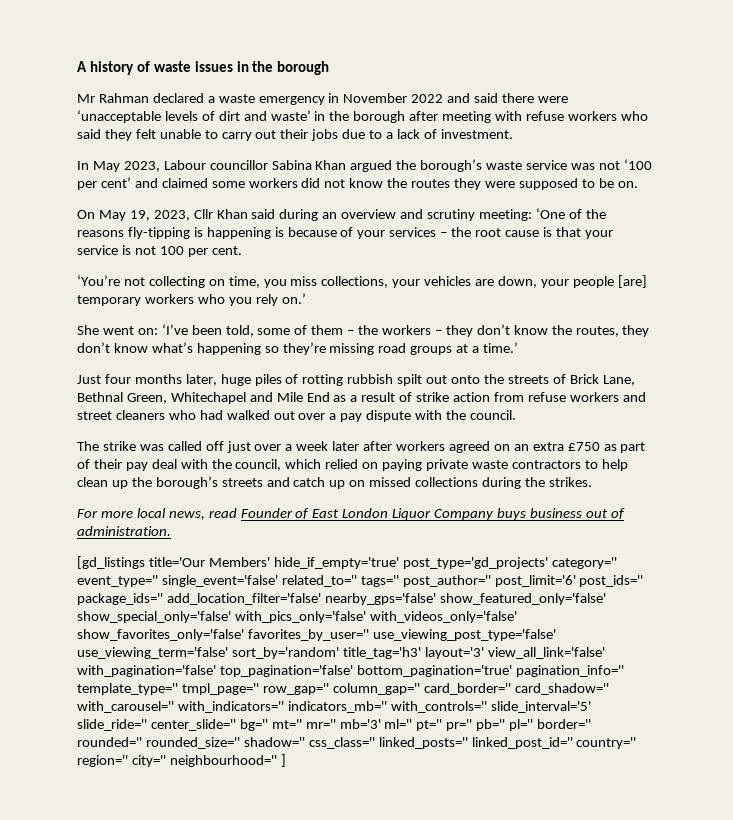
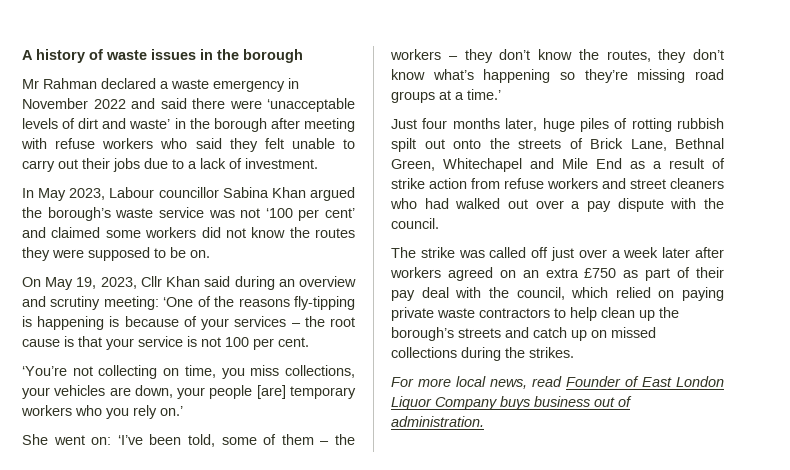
- [gd_listings title='Our Members' hide_if_empty='true' post_type='gd_projects' category='' event_type='' single_event='false' related_to='' tags='' post_author='' post_limit='6' post_ids='' package_ids='' add_location_filter='false' nearby_gps='false' show_featured_only='false' show_special_only='false' with_pics_only='false' with_videos_only='false' show_favorites_only='false' favorites_by_user='' use_viewing_post_type='false' use_viewing_term='false' sort_by='random' title_tag='h3' layout='3' view_all_link='false' with_pagination='false' top_pagination='false' bottom_pagination='true' pagination_info='' template_type='' tmpl_page='' row_gap='' column_gap='' card_border='' card_shadow='' with_carousel='' with_indicators='' indicators_mb='' with_controls='' slide_interval='5' slide_ride='' center_slide='' bg='' mt='' mr='' mb='3' ml='' pt='' pr='' pb='' pl='' border='' rounded='' rounded_size='' shadow='' css_class='' linked_posts='' linked_post_id='' country='' region='' city='' neighbourhood='' ]

